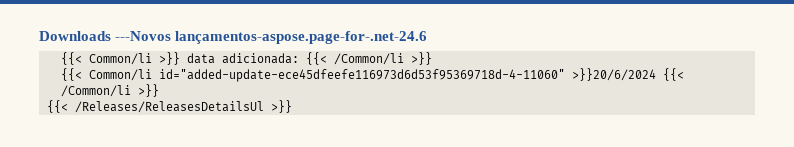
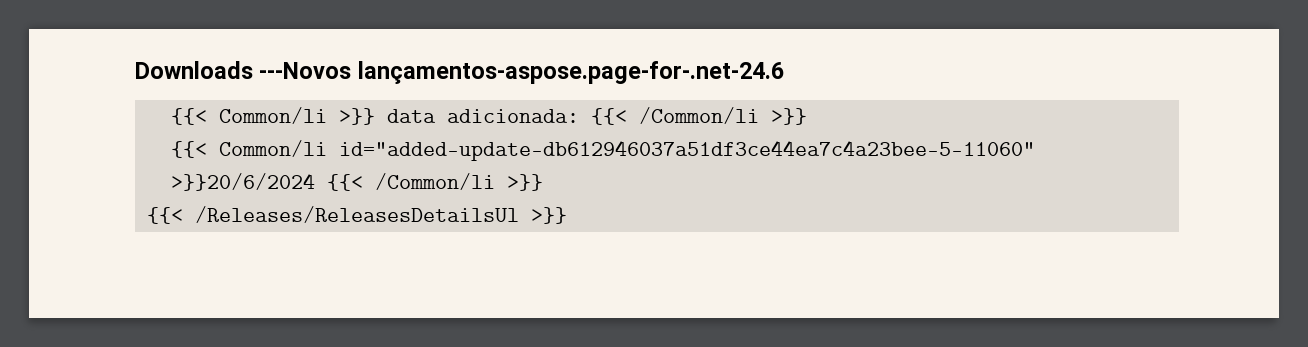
- {{< Common/li id="added-update-ece45dfeefe116973d6d53f95369718d-4-11060" >}}20/6/2024 {{< /Common/li >}}
+ {{< Common/li id="added-update-db612946037a51df3ce44ea7c4a23bee-5-11060" >}}20/6/2024 {{< /Common/li >}}

